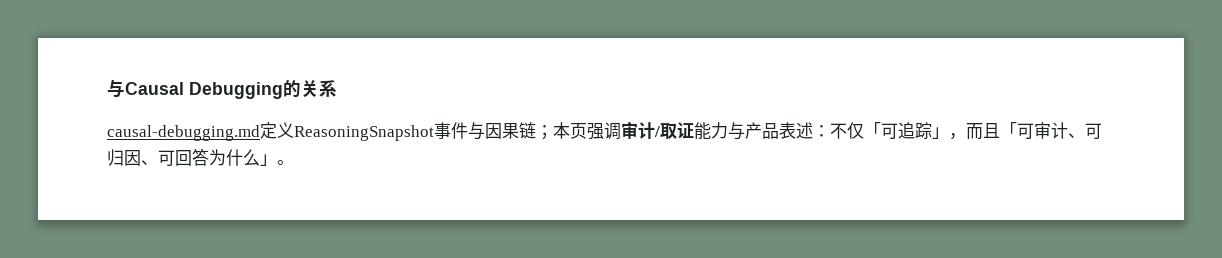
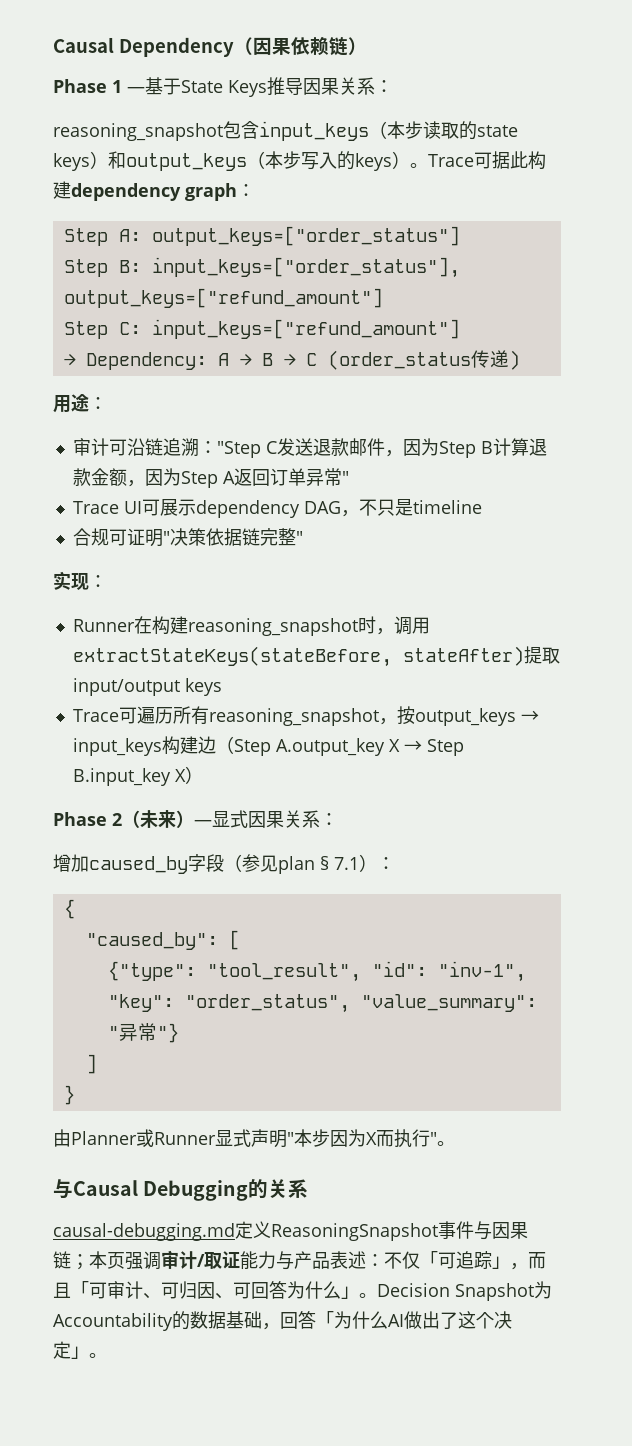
+ Causal Dependency（因果依赖链）
+ Phase 1 —基于State Keys推导因果关系：
+ reasoning_snapshot包含input_keys（本步读取的state keys）和output_keys（本步写入的keys）。Trace可据此构建dependency graph：
+ Step A: output_keys=["order_status"]
+ Step B: input_keys=["order_status"], output_keys=["refund_amount"]
+ Step C: input_keys=["refund_amount"]
+ → Dependency: A → B → C (order_status传递)
+ 用途：
+ 审计可沿链追溯："Step C发送退款邮件，因为Step B计算退款金额，因为Step A返回订单异常"
+ Trace UI可展示dependency DAG，不只是timeline
+ 合规可证明"决策依据链完整"
+ 实现：
+ Runner在构建reasoning_snapshot时，调用extractStateKeys(stateBefore, stateAfter)提取input/output keys
+ Trace可遍历所有reasoning_snapshot，按output_keys → input_keys构建边（Step A.output_key X → Step B.input_key X）
+ Phase 2（未来）—显式因果关系：
+ 增加caused_by字段（参见plan § 7.1）：
+ {
+ "caused_by": [
+ {"type": "tool_result", "id": "inv-1", "key": "order_status", "value_summary": "异常"}
+ ]
+ }
+ 由Planner或Runner显式声明"本步因为X而执行"。
+ Decision Snapshot为Accountability的数据基础，回答「为什么AI做出了这个决定」。

